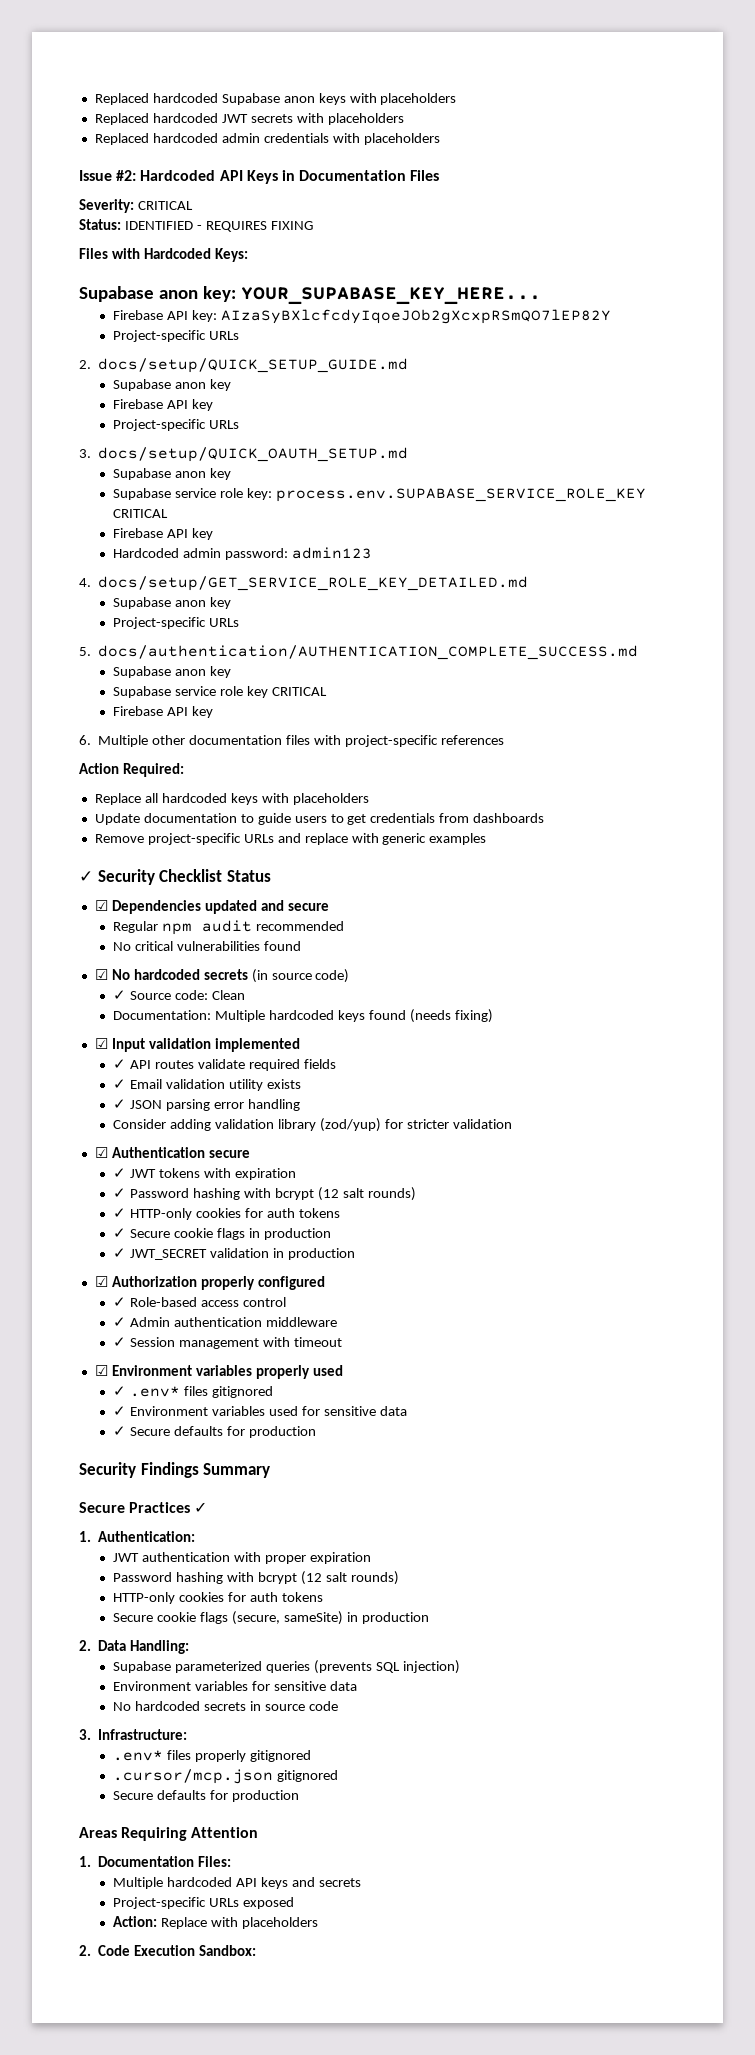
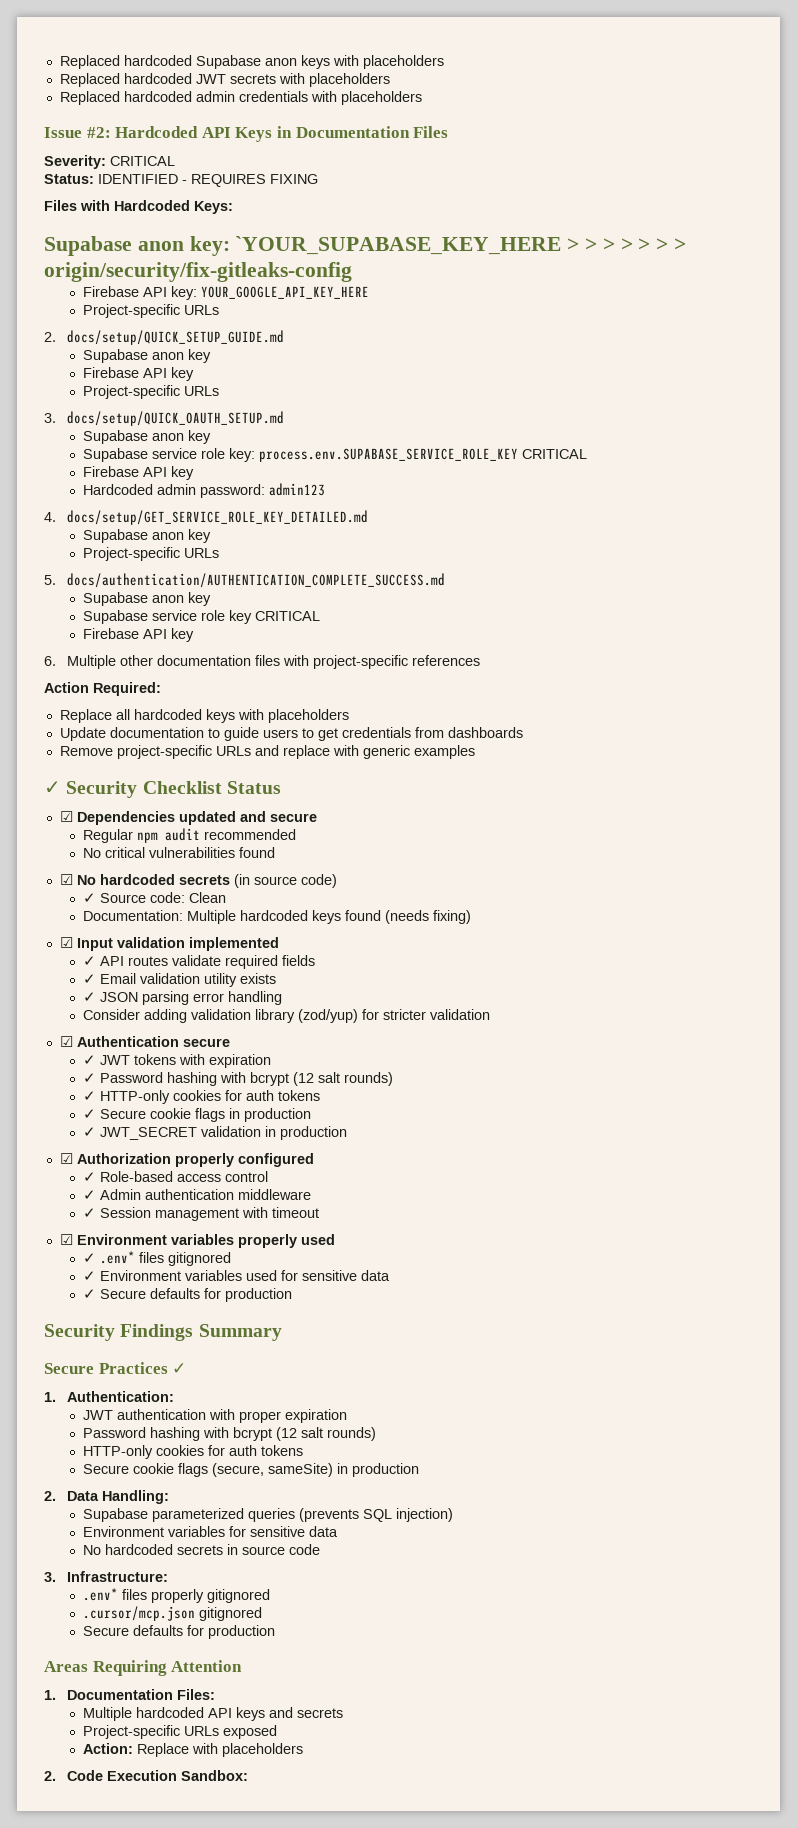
- Supabase anon key: YOUR_SUPABASE_KEY_HERE...
+ Supabase anon key: `YOUR_SUPABASE_KEY_HERE > > > > > > > origin/security/fix-gitleaks-config
- Firebase API key: AIzaSyBXlcfcdyIqoeJOb2gXcxpRSmQO7lEP82Y
+ Firebase API key: YOUR_GOOGLE_API_KEY_HERE

